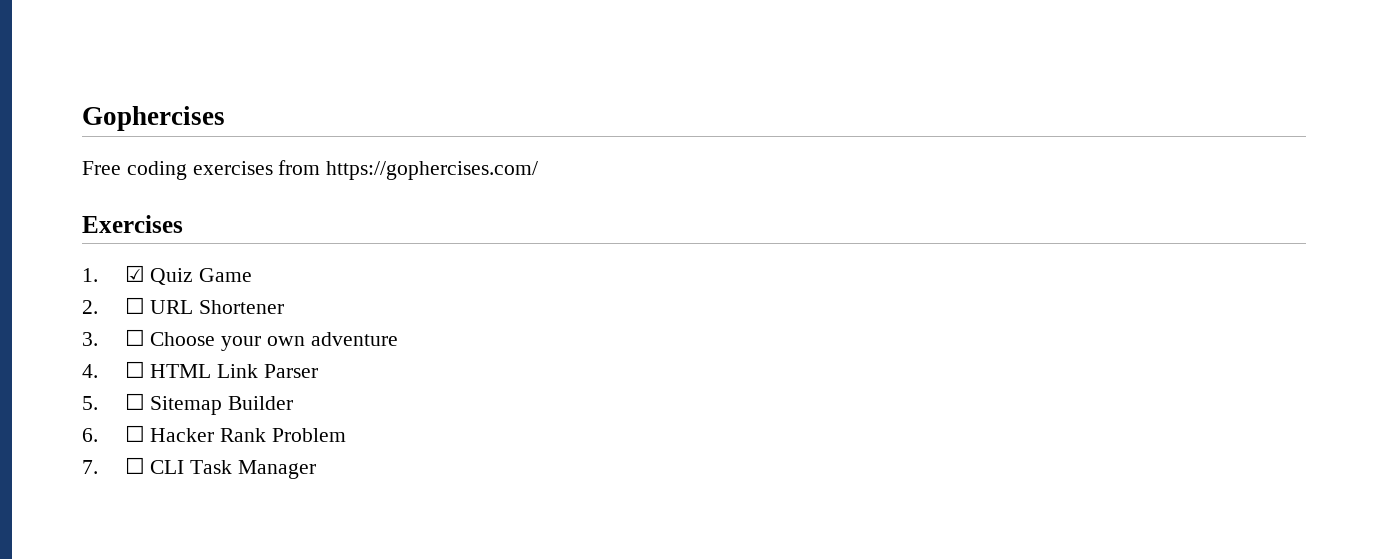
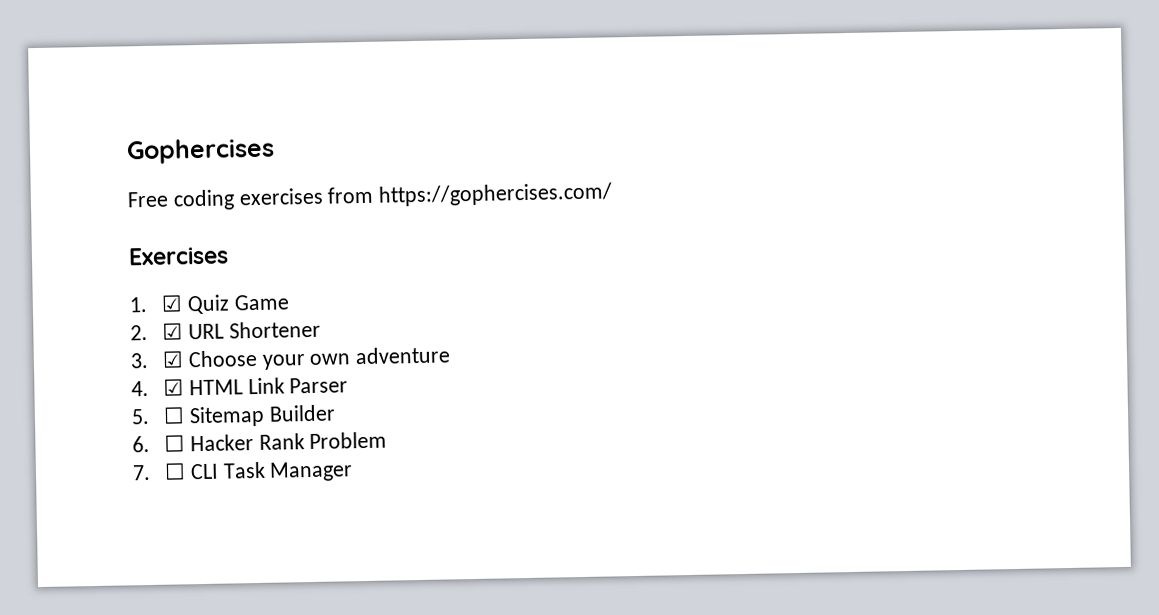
- 2. ☐ URL Shortener
+ 2. ☑ URL Shortener
- 3. ☐ Choose your own adventure
+ 3. ☑ Choose your own adventure
- 4. ☐ HTML Link Parser
+ 4. ☑ HTML Link Parser

